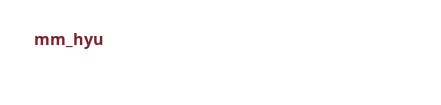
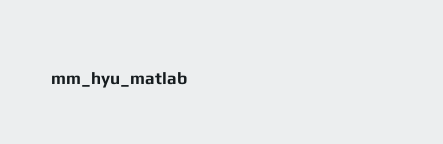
- mm_hyu
+ mm_hyu_matlab

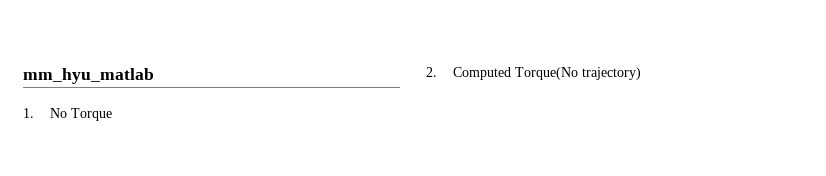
+ 1. No Torque
+ 2. Computed Torque(No trajectory)

